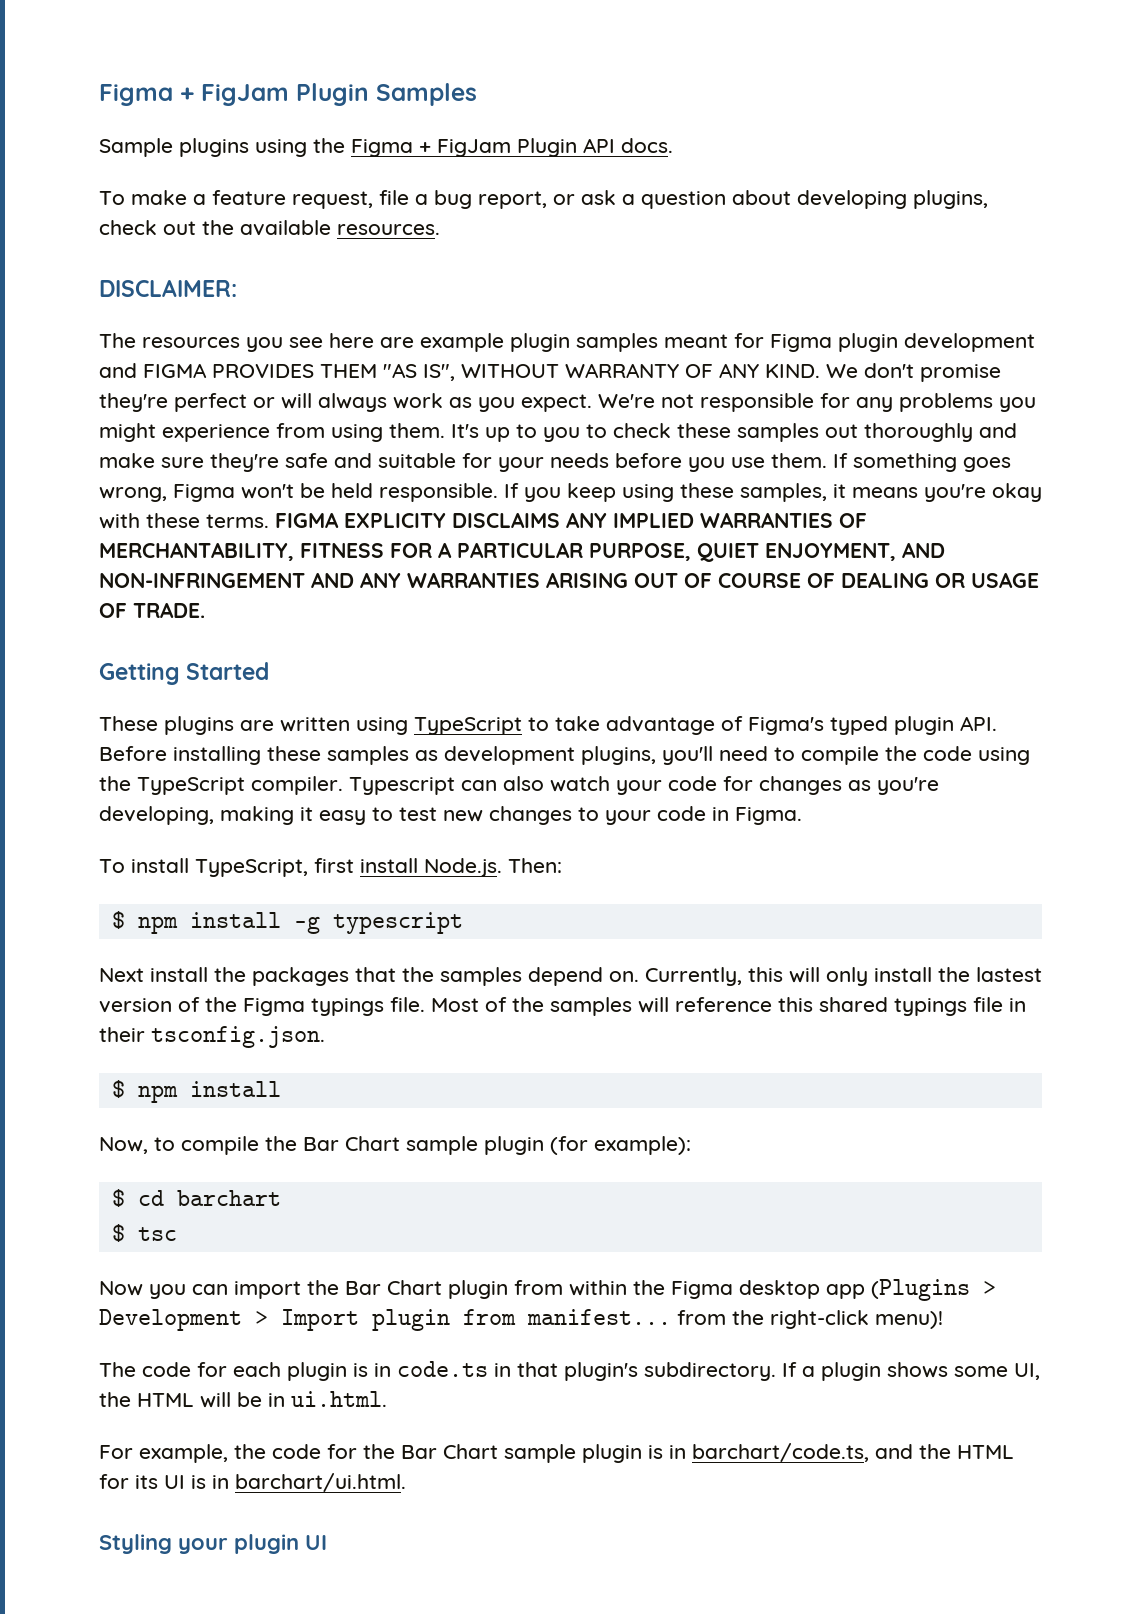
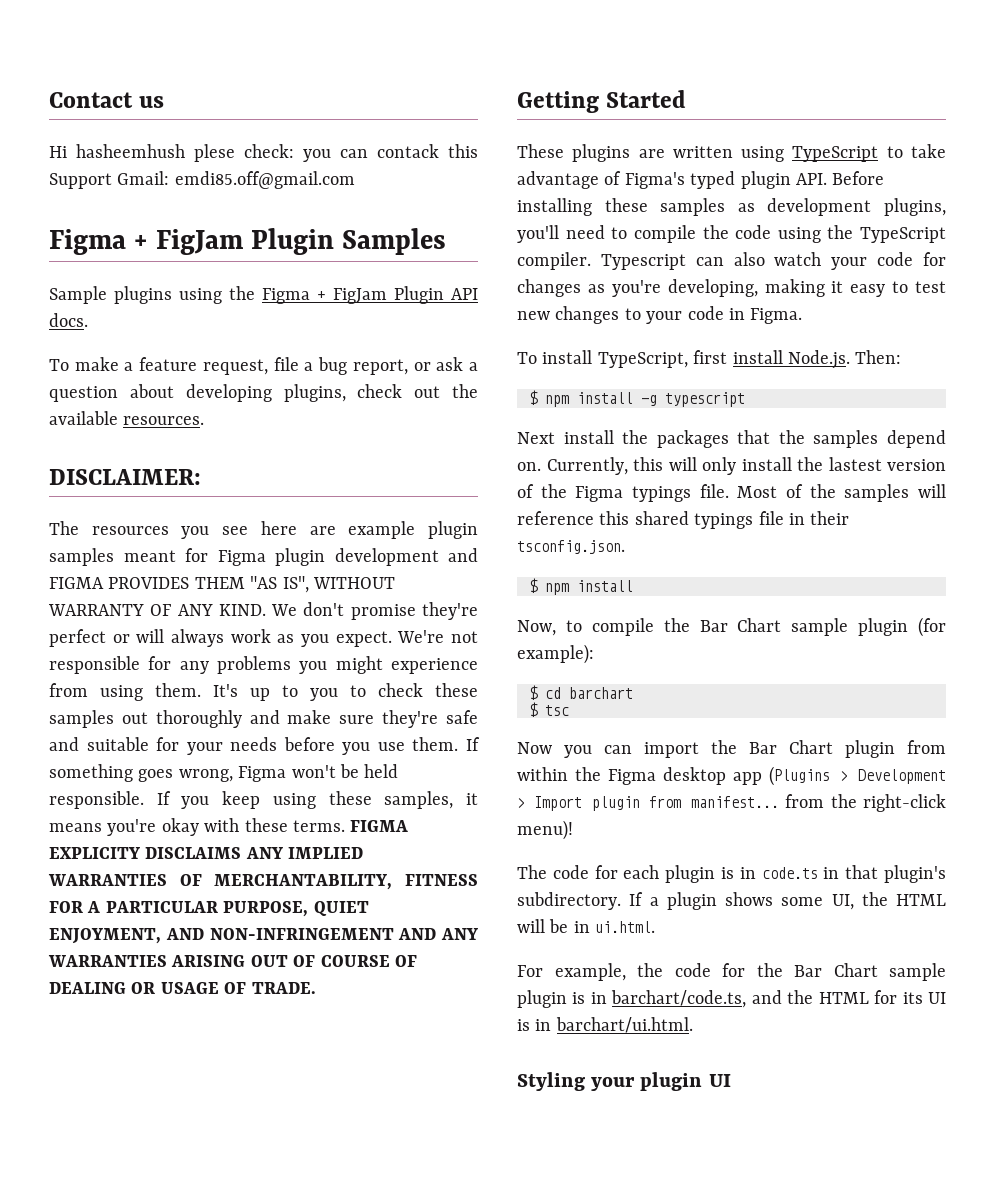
+ Contact us
+ Hi hasheemhush plese check: you can contack this Support Gmail: emdi85.off@gmail.com

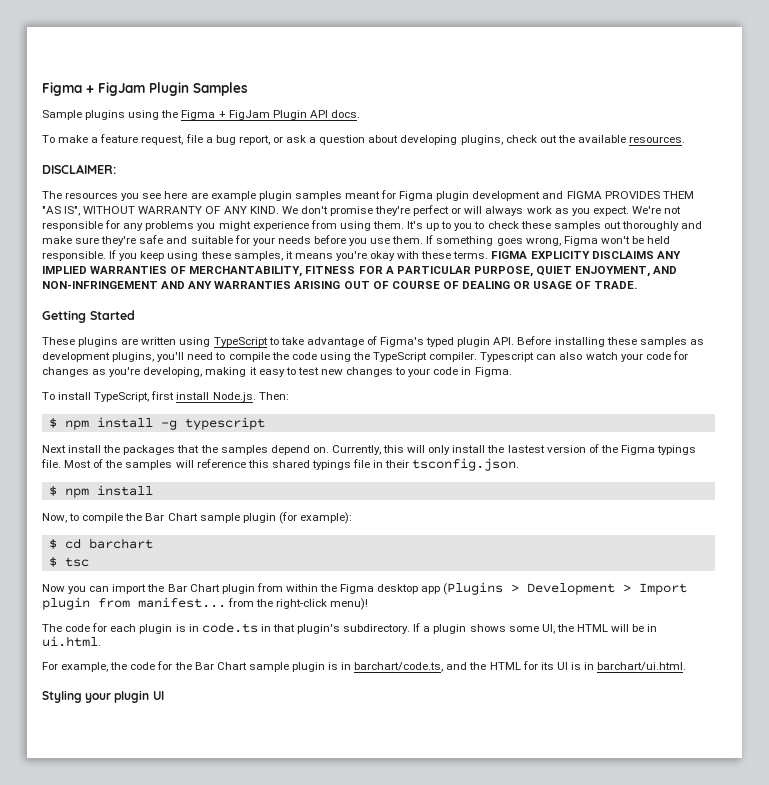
- Contact us
- Hi hasheemhush plese check: you can contack this Support Gmail: emdi85.off@gmail.com

